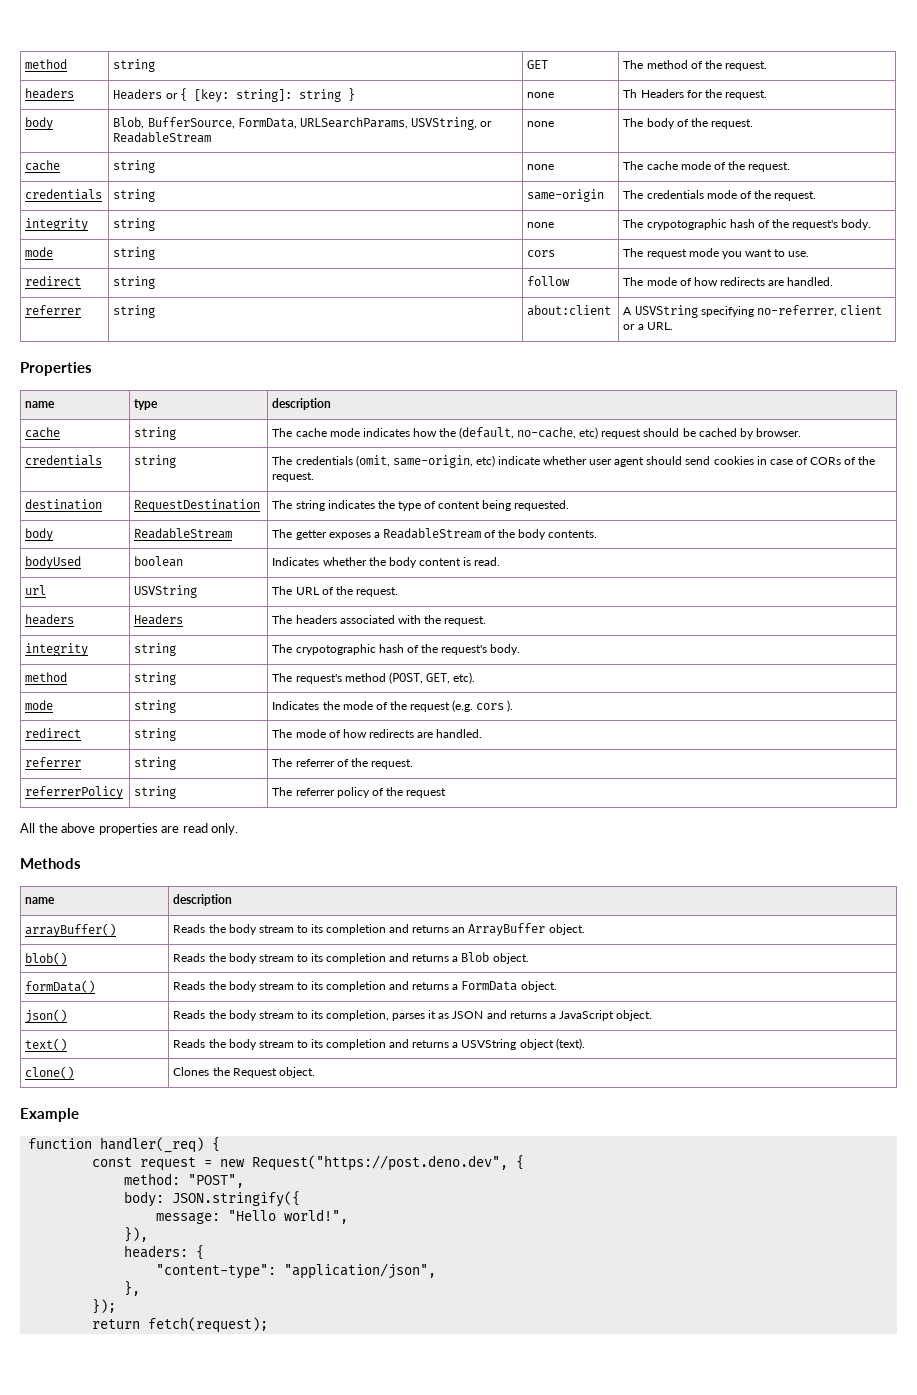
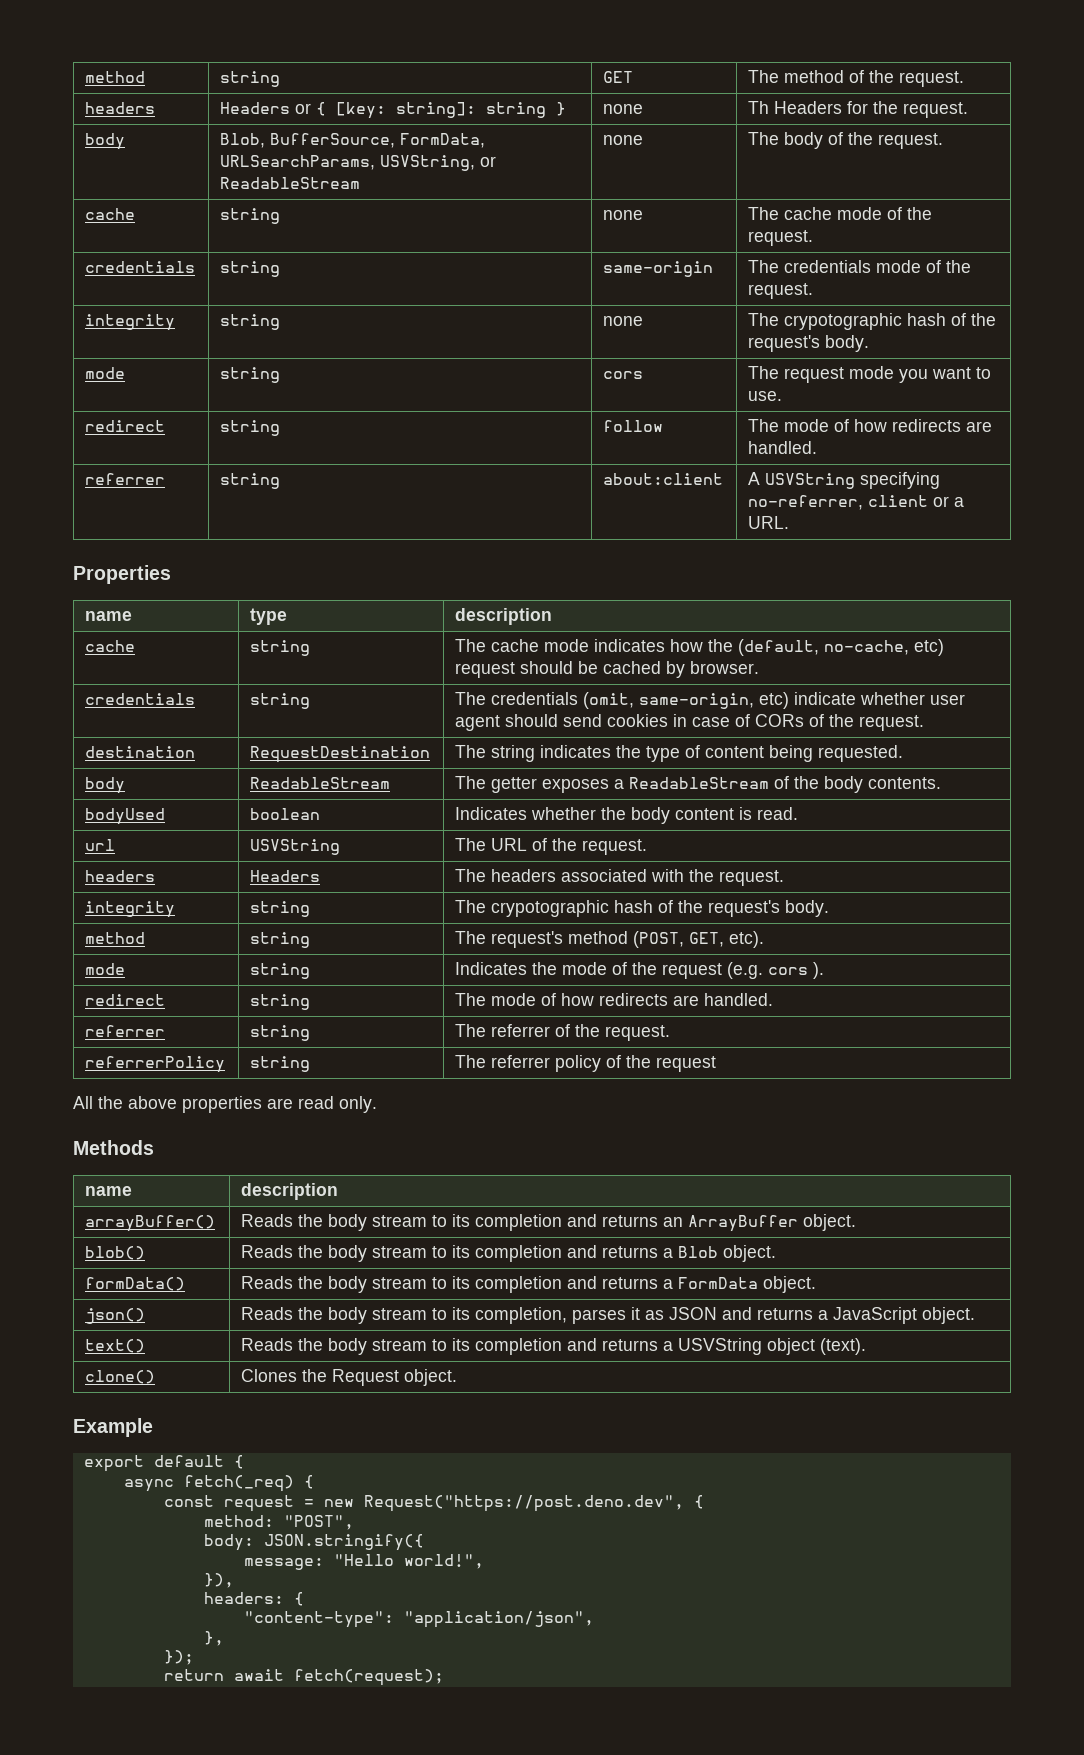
- function handler(_req) {
+ export default {
+ async fetch(_req) {
- return fetch(request);
+ return await fetch(request);

